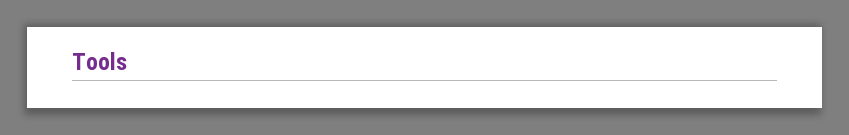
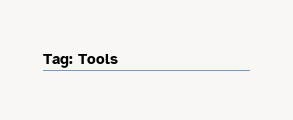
- Tools
+ Tag: Tools

